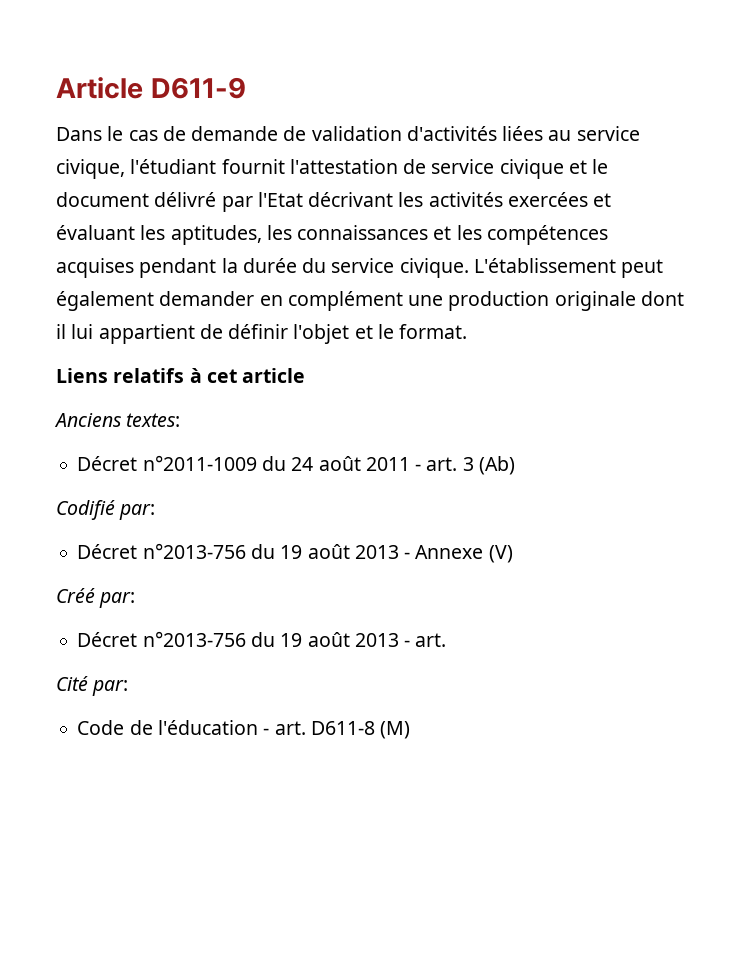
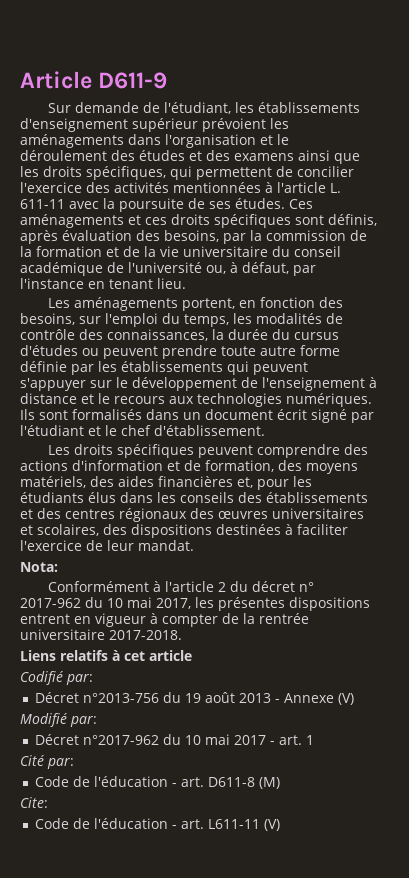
- Dans le cas de demande de validation d'activités liées au service civique, l'étudiant fournit l'attestation de service civique et le document délivré par l'Etat décrivant les activités exercées et évaluant les aptitudes, les connaissances et les compétences acquises pendant la durée du service civique. L'établissement peut également demander en complément une production originale dont il lui appartient de définir l'objet et le format.
+ Sur demande de l'étudiant, les établissements d'enseignement supérieur prévoient les aménagements dans l'organisation et le déroulement des études et des examens ainsi que les droits spécifiques, qui permettent de concilier l'exercice des activités mentionnées à l'article L. 611-11 avec la poursuite de ses études. Ces aménagements et ces droits spécifiques sont définis, après évaluation des besoins, par la commission de la formation et de la vie universitaire du conseil académique de l'université ou, à défaut, par l'instance en tenant lieu.
+ Les aménagements portent, en fonction des besoins, sur l'emploi du temps, les modalités de contrôle des connaissances, la durée du cursus d'études ou peuvent prendre toute autre forme définie par les établissements qui peuvent s'appuyer sur le développement de l'enseignement à distance et le recours aux technologies numériques. Ils sont formalisés dans un document écrit signé par l'étudiant et le chef d'établissement.
+ Les droits spécifiques peuvent comprendre des actions d'information et de formation, des moyens matériels, des aides financières et, pour les étudiants élus dans les conseils des établissements et des centres régionaux des œuvres universitaires et scolaires, des dispositions destinées à faciliter l'exercice de leur mandat.
+ Nota:
+ Conformément à l'article 2 du décret n° 2017-962 du 10 mai 2017, les présentes dispositions entrent en vigueur à compter de la rentrée universitaire 2017-2018.
- Anciens textes:
- Décret n°2011-1009 du 24 août 2011 - art. 3 (Ab)
- Créé par:
- Décret n°2013-756 du 19 août 2013 - art.
+ Modifié par:
+ Décret n°2017-962 du 10 mai 2017 - art. 1
+ Cite:
+ Code de l'éducation - art. L611-11 (V)

